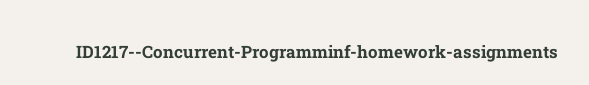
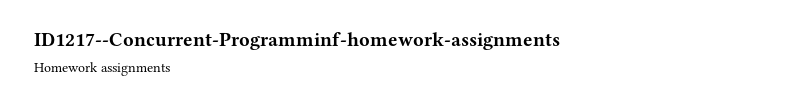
+ Homework assignments

